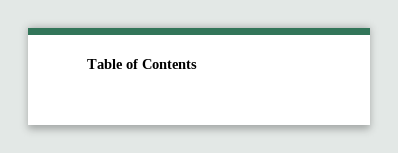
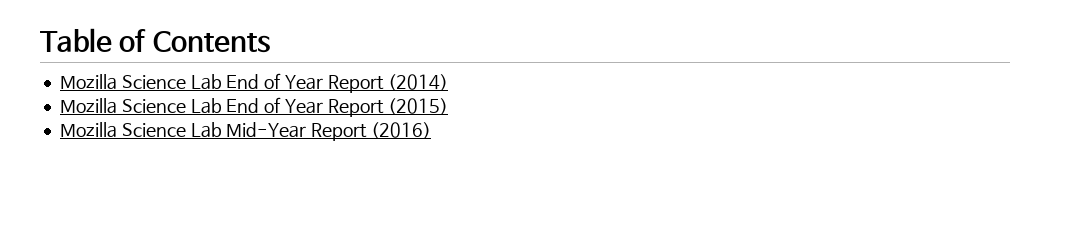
+ Mozilla Science Lab End of Year Report (2014)
+ Mozilla Science Lab End of Year Report (2015)
+ Mozilla Science Lab Mid-Year Report (2016)

